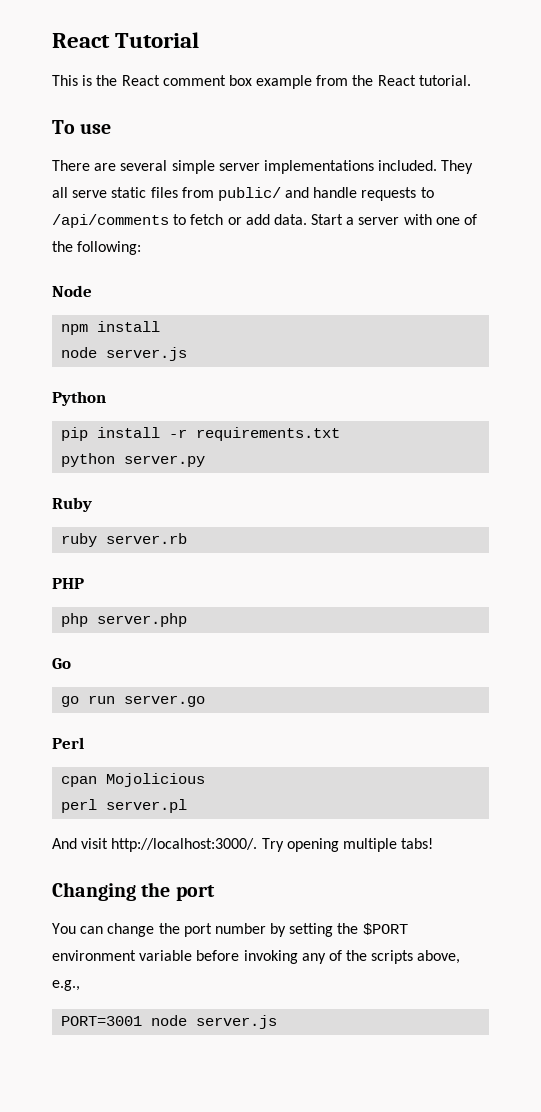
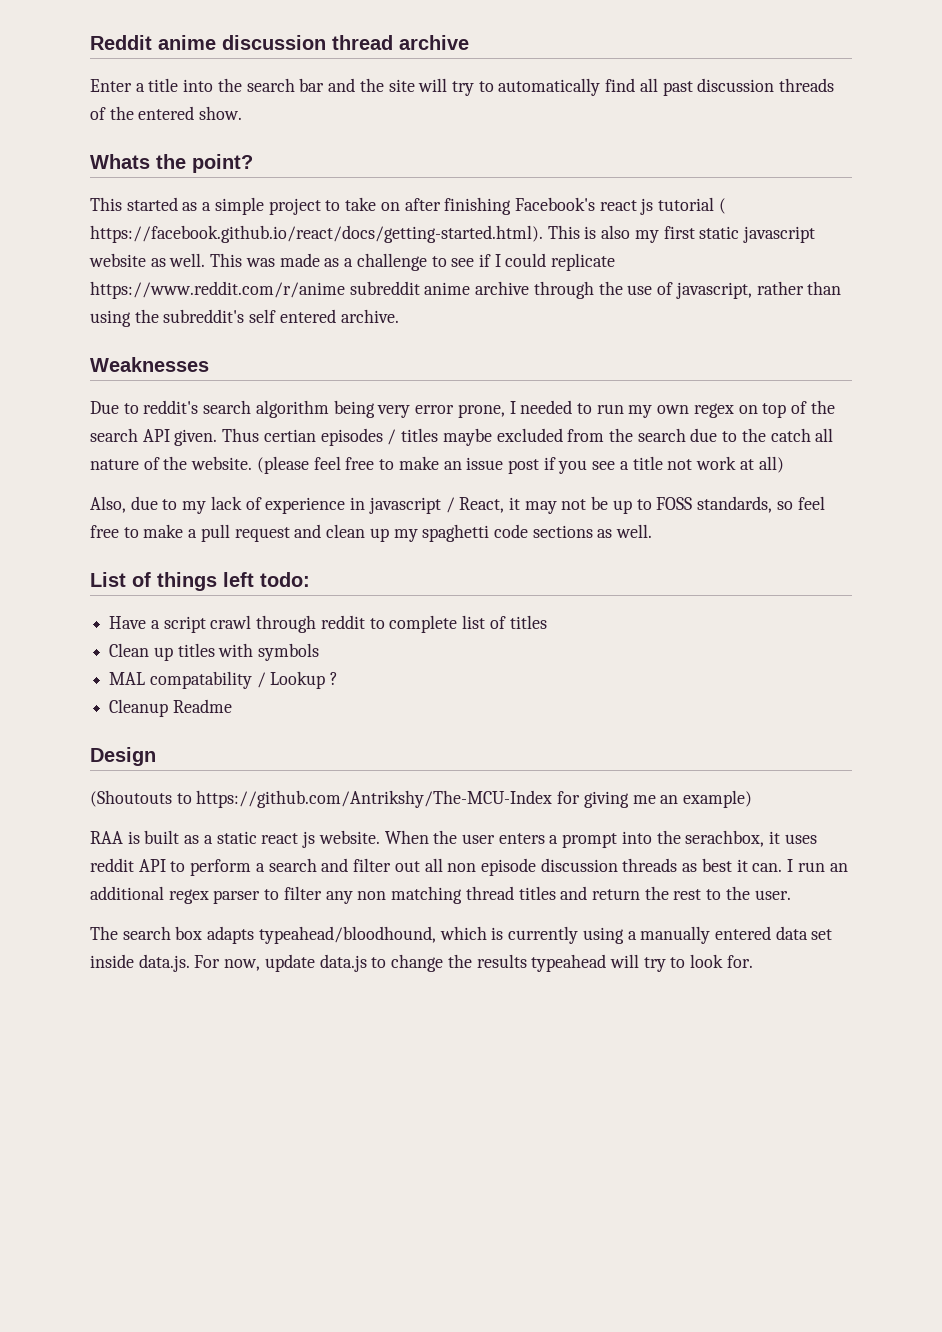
- React Tutorial
- This is the React comment box example from the React tutorial.
- To use
- There are several simple server implementations included. They all serve static files from public/ and handle requests to /api/comments to fetch or add data. Start a server with one of the following:
- Node
- npm install
- node server.js
- Python
- pip install -r requirements.txt
- python server.py
- Ruby
- ruby server.rb
- PHP
- php server.php
- Go
- go run server.go
- Perl
- cpan Mojolicious
- perl server.pl
- And visit http://localhost:3000/. Try opening multiple tabs!
- Changing the port
- You can change the port number by setting the $PORT environment variable before invoking any of the scripts above, e.g.,
- PORT=3001 node server.js
+ Reddit anime discussion thread archive
+ Enter a title into the search bar and the site will try to automatically find all past discussion threads of the entered show.
+ Whats the point?
+ This started as a simple project to take on after finishing Facebook's react js tutorial ( https://facebook.github.io/react/docs/getting-started.html). This is also my first static javascript website as well. This was made as a challenge to see if I could replicate https://www.reddit.com/r/anime subreddit anime archive through the use of javascript, rather than using the subreddit's self entered archive.
+ Weaknesses
+ Due to reddit's search algorithm being very error prone, I needed to run my own regex on top of the search API given. Thus certian episodes / titles maybe excluded from the search due to the catch all nature of the website. (please feel free to make an issue post if you see a title not work at all)
+ Also, due to my lack of experience in javascript / React, it may not be up to FOSS standards, so feel free to make a pull request and clean up my spaghetti code sections as well.
+ List of things left todo:
+ Have a script crawl through reddit to complete list of titles
+ Clean up titles with symbols
+ MAL compatability / Lookup ?
+ Cleanup Readme
+ Design
+ (Shoutouts to https://github.com/Antrikshy/The-MCU-Index for giving me an example)
+ RAA is built as a static react js website. When the user enters a prompt into the serachbox, it uses reddit API to perform a search and filter out all non episode discussion threads as best it can. I run an additional regex parser to filter any non matching thread titles and return the rest to the user.
+ The search box adapts typeahead/bloodhound, which is currently using a manually entered data set inside data.js. For now, update data.js to change the results typeahead will try to look for.

